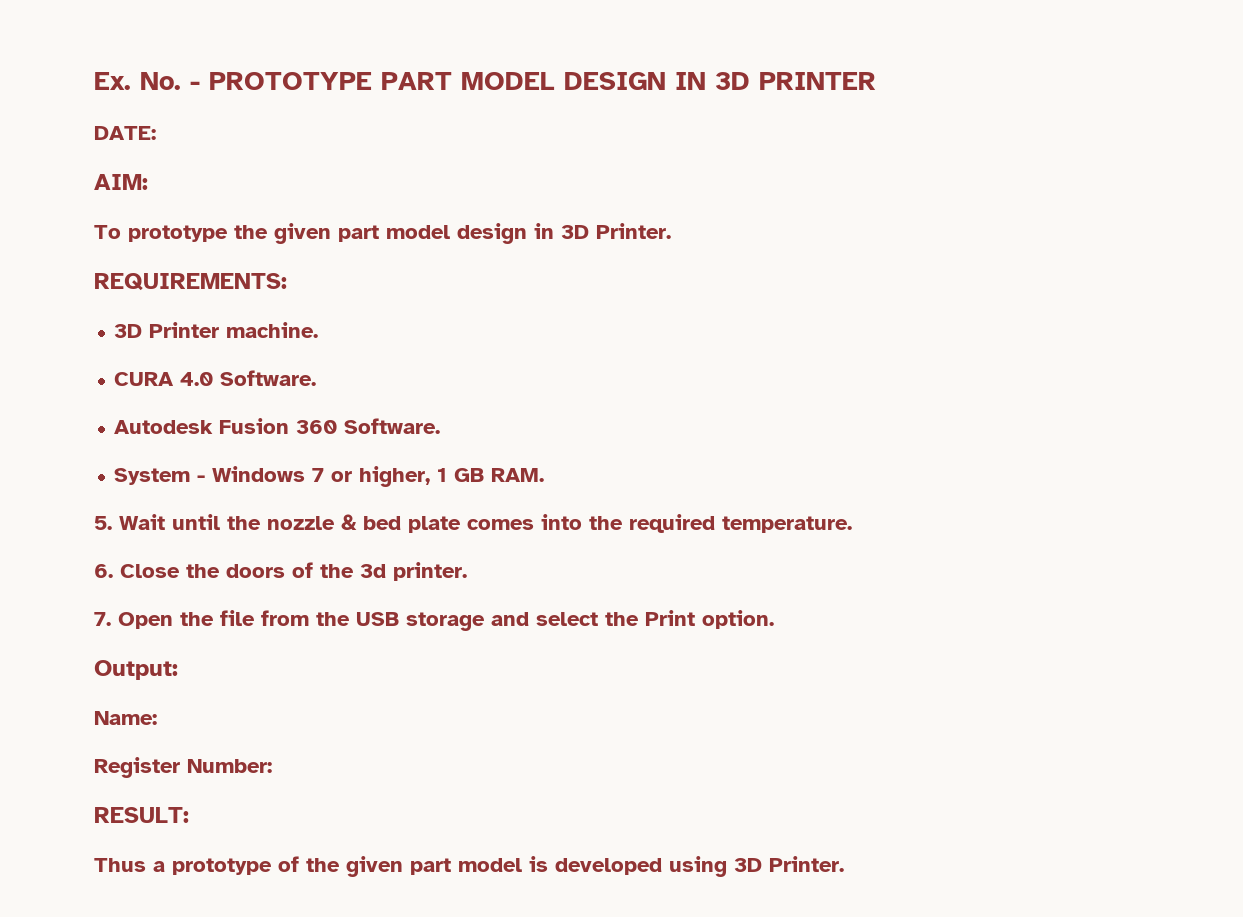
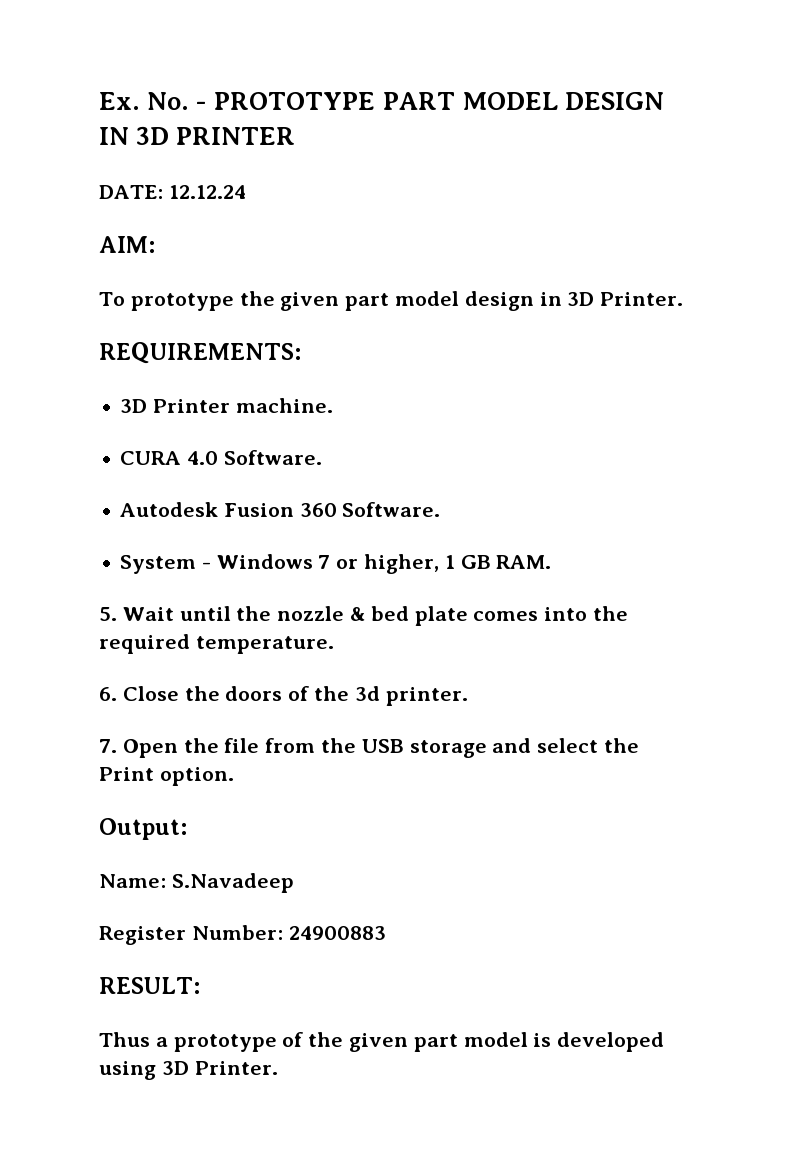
- DATE:
+ DATE: 12.12.24
- Name:
+ Name: S.Navadeep
- Register Number:
+ Register Number: 24900883

